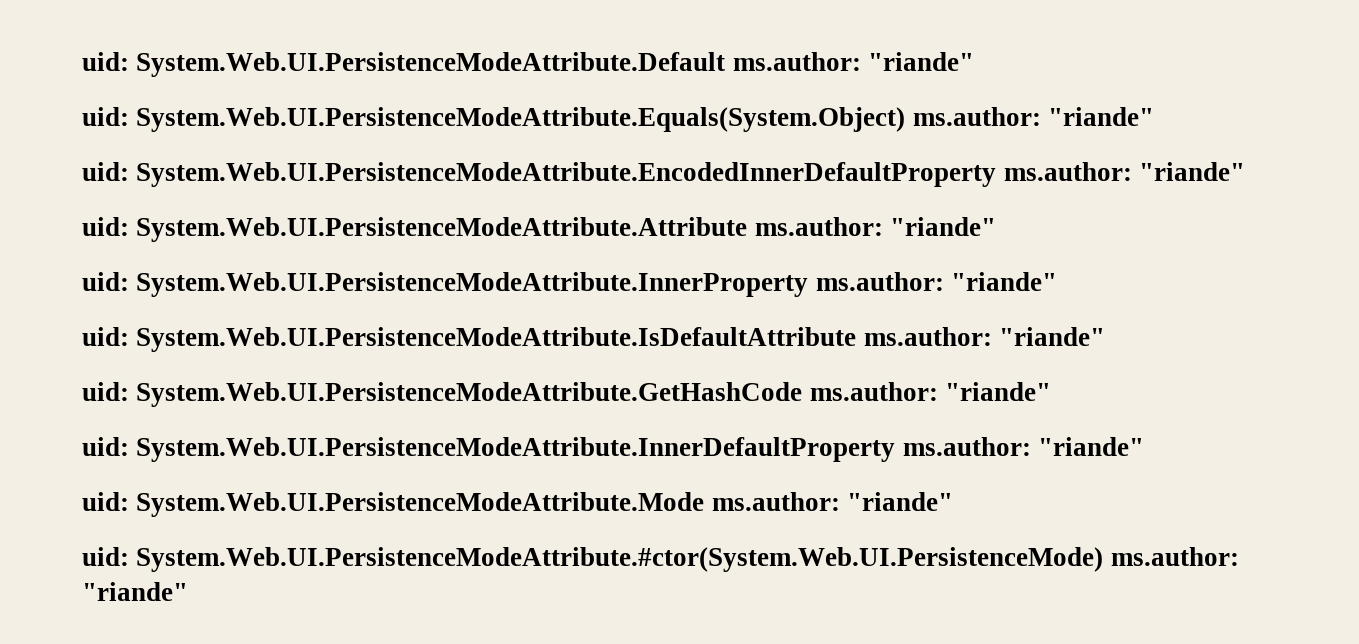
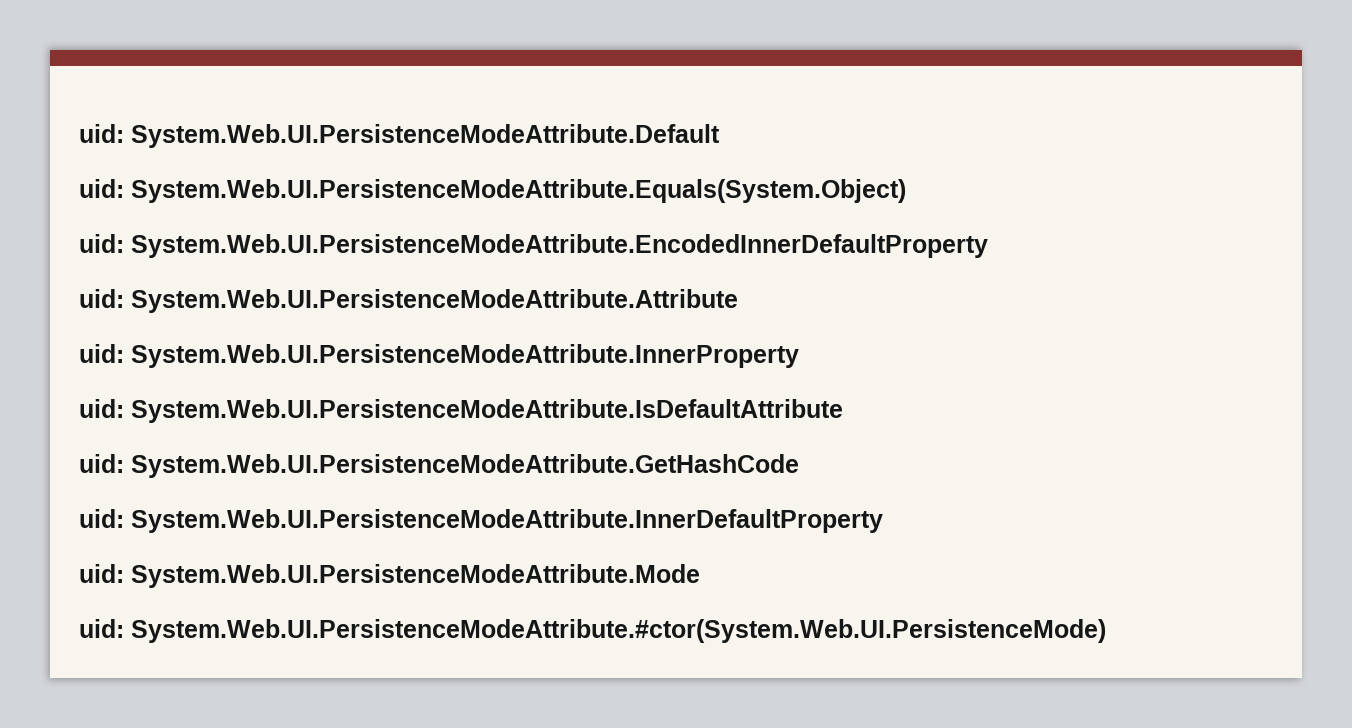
- uid: System.Web.UI.PersistenceModeAttribute.Default ms.author: "riande"
+ uid: System.Web.UI.PersistenceModeAttribute.Default
- uid: System.Web.UI.PersistenceModeAttribute.Equals(System.Object) ms.author: "riande"
+ uid: System.Web.UI.PersistenceModeAttribute.Equals(System.Object)
- uid: System.Web.UI.PersistenceModeAttribute.EncodedInnerDefaultProperty ms.author: "riande"
+ uid: System.Web.UI.PersistenceModeAttribute.EncodedInnerDefaultProperty
- uid: System.Web.UI.PersistenceModeAttribute.Attribute ms.author: "riande"
+ uid: System.Web.UI.PersistenceModeAttribute.Attribute
- uid: System.Web.UI.PersistenceModeAttribute.InnerProperty ms.author: "riande"
+ uid: System.Web.UI.PersistenceModeAttribute.InnerProperty
- uid: System.Web.UI.PersistenceModeAttribute.IsDefaultAttribute ms.author: "riande"
+ uid: System.Web.UI.PersistenceModeAttribute.IsDefaultAttribute
- uid: System.Web.UI.PersistenceModeAttribute.GetHashCode ms.author: "riande"
+ uid: System.Web.UI.PersistenceModeAttribute.GetHashCode
- uid: System.Web.UI.PersistenceModeAttribute.InnerDefaultProperty ms.author: "riande"
+ uid: System.Web.UI.PersistenceModeAttribute.InnerDefaultProperty
- uid: System.Web.UI.PersistenceModeAttribute.Mode ms.author: "riande"
+ uid: System.Web.UI.PersistenceModeAttribute.Mode
- uid: System.Web.UI.PersistenceModeAttribute.#ctor(System.Web.UI.PersistenceMode) ms.author: "riande"
+ uid: System.Web.UI.PersistenceModeAttribute.#ctor(System.Web.UI.PersistenceMode)

